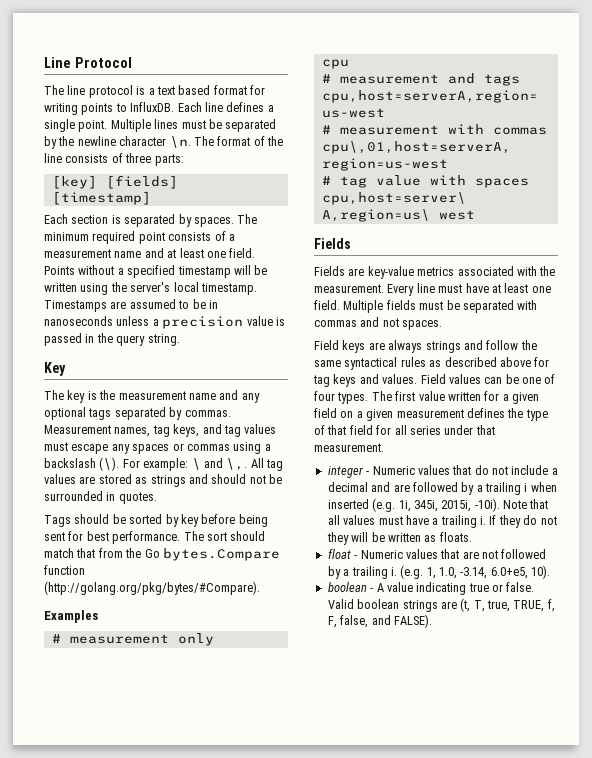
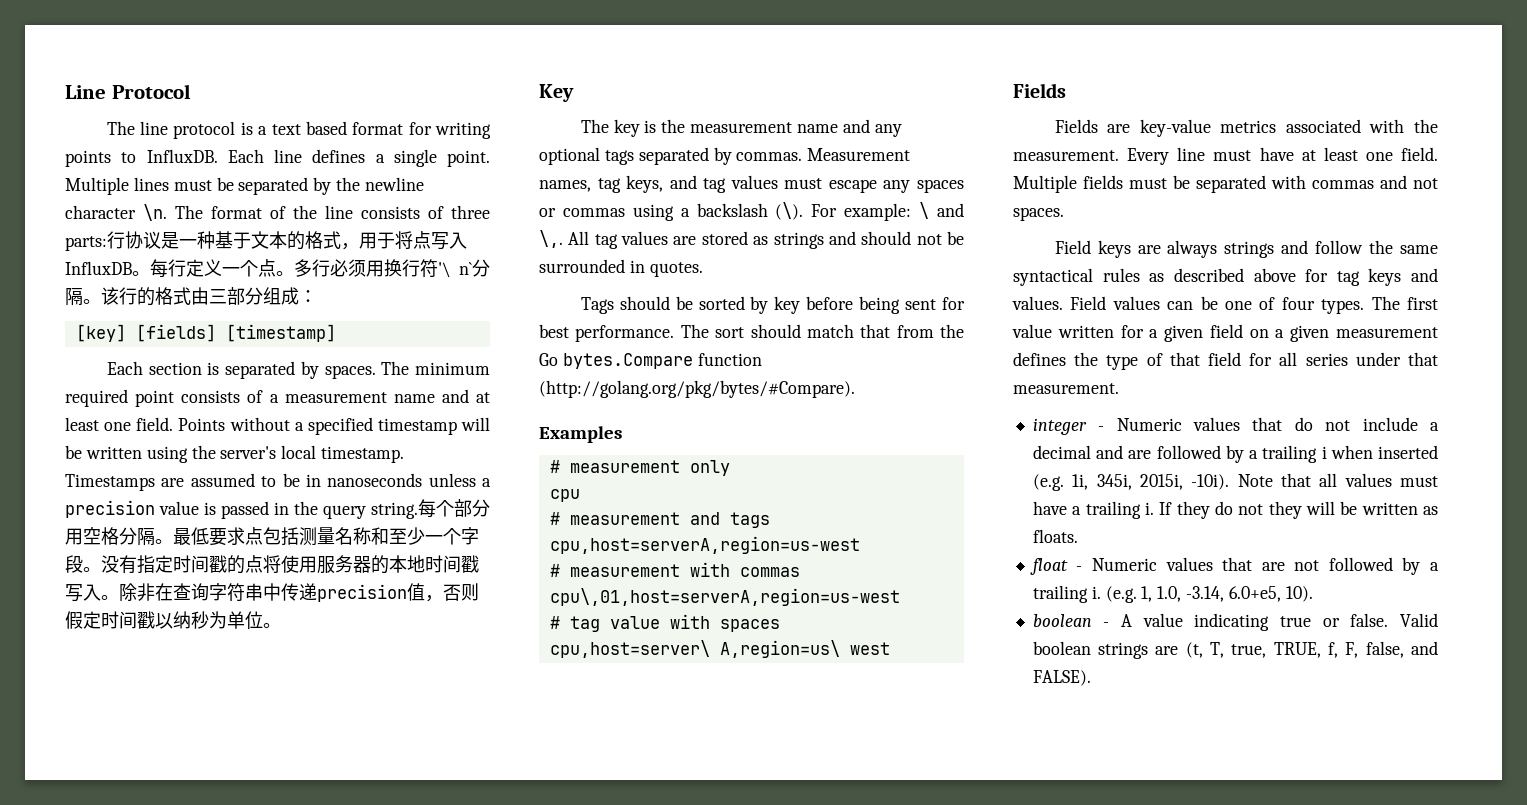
- The format of the line consists of three parts:
+ The format of the line consists of three parts:行协议是一种基于文本的格式，用于将点写入InfluxDB。每行定义一个点。多行必须用换行符'\ n`分隔。该行的格式由三部分组成：
+ 每个部分用空格分隔。最低要求点包括测量名称和至少一个字段。没有指定时间戳的点将使用服务器的本地时间戳写入。除非在查询字符串中传递precision值，否则假定时间戳以纳秒为单位。

